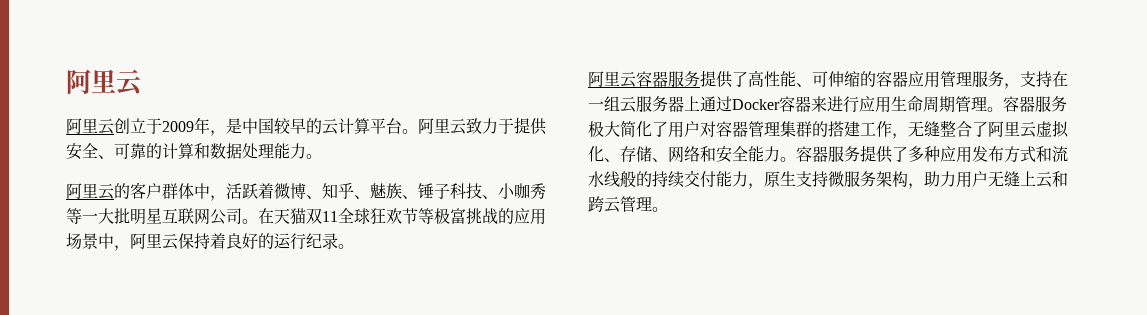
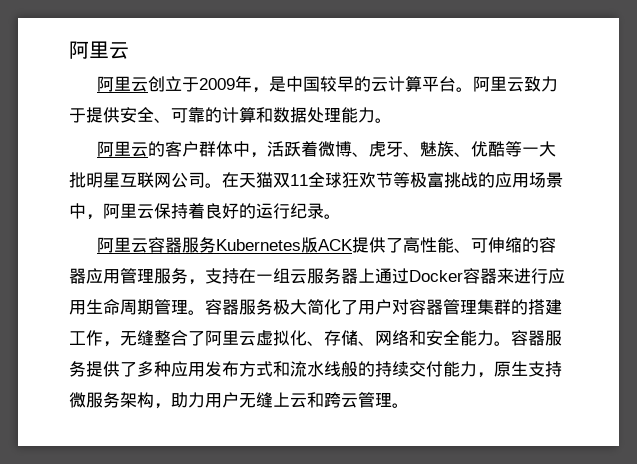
- 阿里云的客户群体中，活跃着微博、知乎、魅族、锤子科技、小咖秀等一大批明星互联网公司。
+ 阿里云的客户群体中，活跃着微博、虎牙、魅族、优酷等一大批明星互联网公司。
- 阿里云容器服务提供了高性能、可伸缩的容器应用管理服务，支持在一组云服务器上通过Docker容器来进行应用生命周期管理。
+ 阿里云容器服务Kubernetes版ACK提供了高性能、可伸缩的容器应用管理服务，支持在一组云服务器上通过Docker容器来进行应用生命周期管理。

